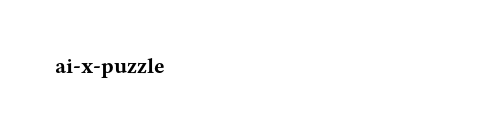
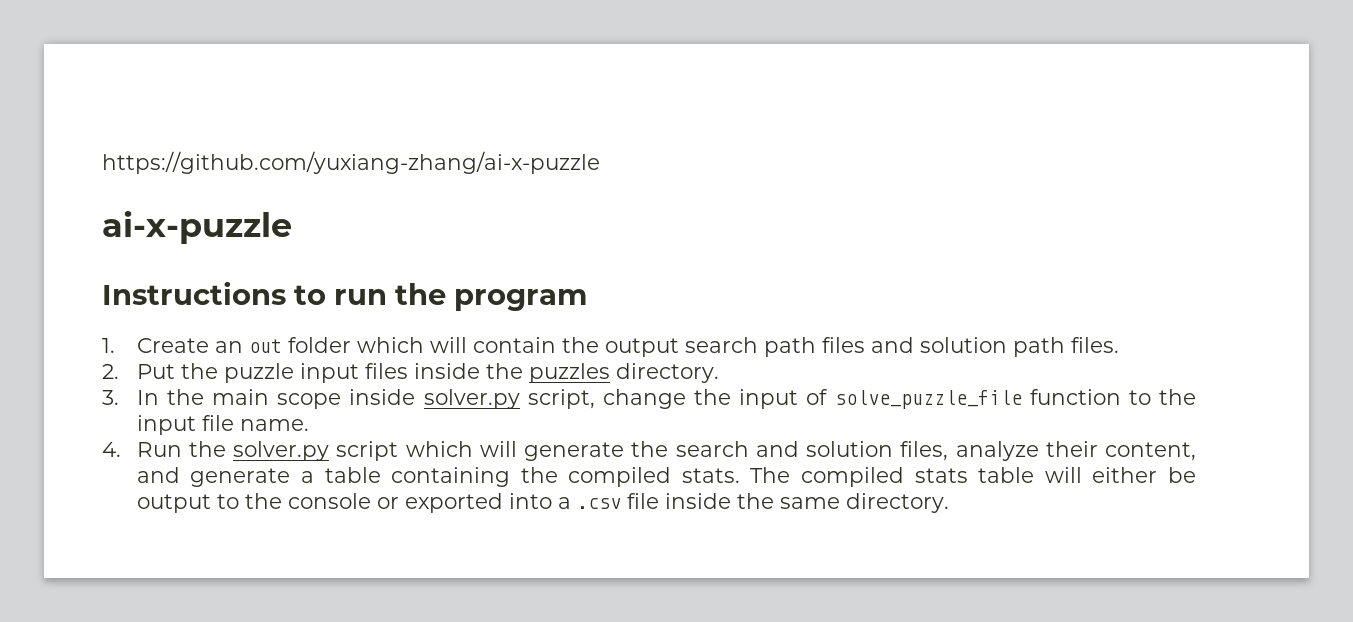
+ https://github.com/yuxiang-zhang/ai-x-puzzle
+ Instructions to run the program
+ 1. Create an out folder which will contain the output search path files and solution path files.
+ 2. Put the puzzle input files inside the puzzles directory.
+ 3. In the main scope inside solver.py script, change the input of solve_puzzle_file function to the input file name.
+ 4. Run the solver.py script which will generate the search and solution files, analyze their content, and generate a table containing the compiled stats. The compiled stats table will either be output to the console or exported into a .csv file inside the same directory.

